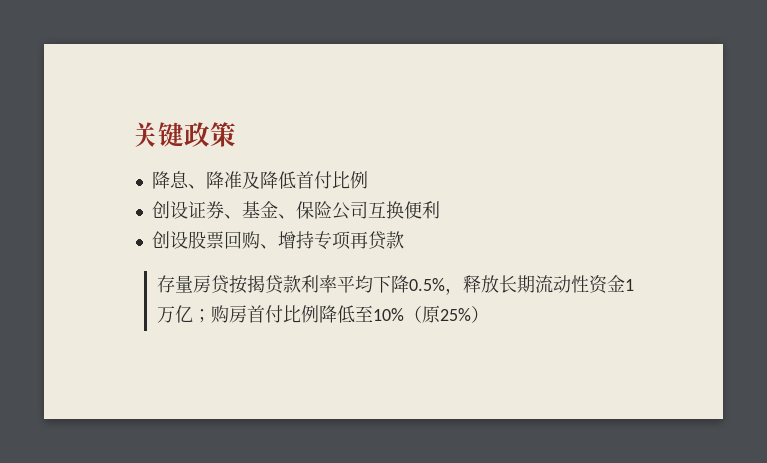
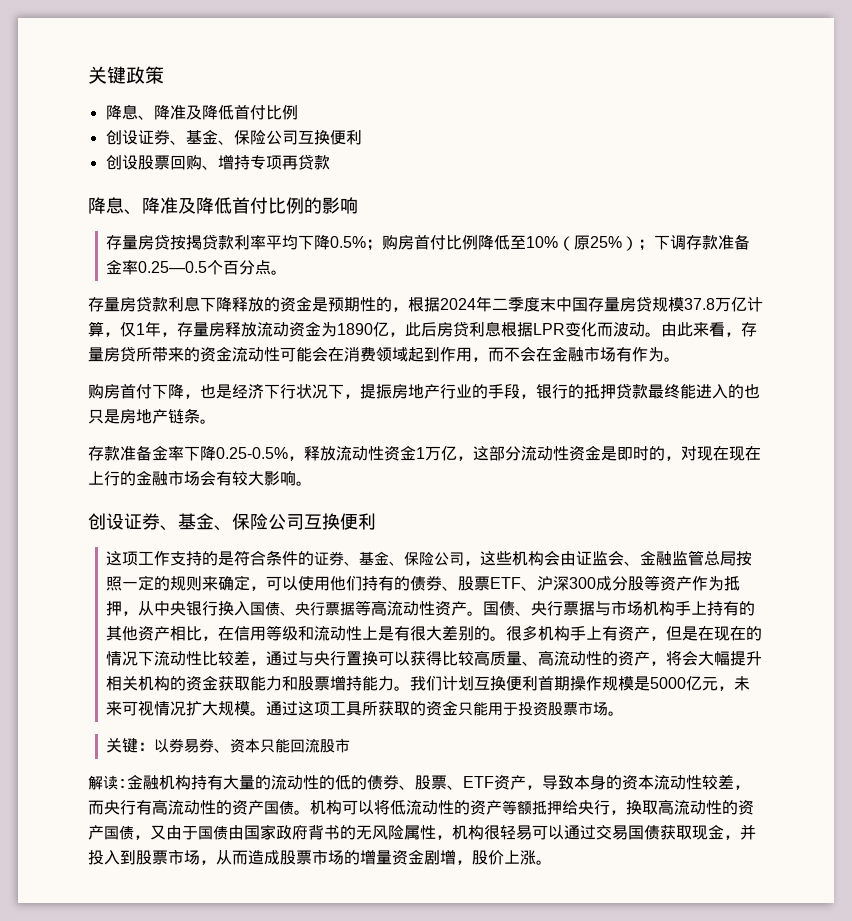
+ 降息、降准及降低首付比例的影响
- 存量房贷按揭贷款利率平均下降0.5%，释放长期流动性资金1万亿；购房首付比例降低至10%（原25%）
+ 存量房贷按揭贷款利率平均下降0.5%；购房首付比例降低至10%（原25%）；下调存款准备金率0.25—0.5个百分点。
+ 存量房贷款利息下降释放的资金是预期性的，根据2024年二季度末中国存量房贷规模37.8万亿计算，仅1年，存量房释放流动资金为1890亿，此后房贷利息根据LPR变化而波动。由此来看，存量房贷所带来的资金流动性可能会在消费领域起到作用，而不会在金融市场有作为。
+ 购房首付下降，也是经济下行状况下，提振房地产行业的手段，银行的抵押贷款最终能进入的也只是房地产链条。
+ 存款准备金率下降0.25-0.5%，释放流动性资金1万亿，这部分流动性资金是即时的，对现在现在上行的金融市场会有较大影响。
+ 创设证券、基金、保险公司互换便利
+ 这项工作支持的是符合条件的证券、基金、保险公司，这些机构会由证监会、金融监管总局按照一定的规则来确定，可以使用他们持有的债券、股票ETF、沪深300成分股等资产作为抵押，从中央银行换入国债、央行票据等高流动性资产。国债、央行票据与市场机构手上持有的其他资产相比，在信用等级和流动性上是有很大差别的。很多机构手上有资产，但是在现在的情况下流动性比较差，通过与央行置换可以获得比较高质量、高流动性的资产，将会大幅提升相关机构的资金获取能力和股票增持能力。我们计划互换便利首期操作规模是5000亿元，未来可视情况扩大规模。通过这项工具所获取的资金只能用于投资股票市场。
+ 关键：以券易券、资本只能回流股市
+ 解读:金融机构持有大量的流动性的低的债券、股票、ETF资产，导致本身的资本流动性较差，而央行有高流动性的资产国债。机构可以将低流动性的资产等额抵押给央行，换取高流动性的资产国债，又由于国债由国家政府背书的无风险属性，机构很轻易可以通过交易国债获取现金，并投入到股票市场，从而造成股票市场的增量资金剧增，股价上涨。

